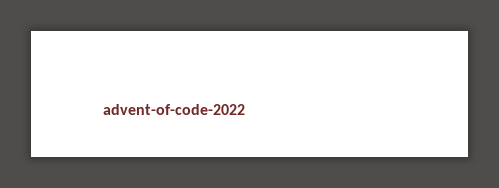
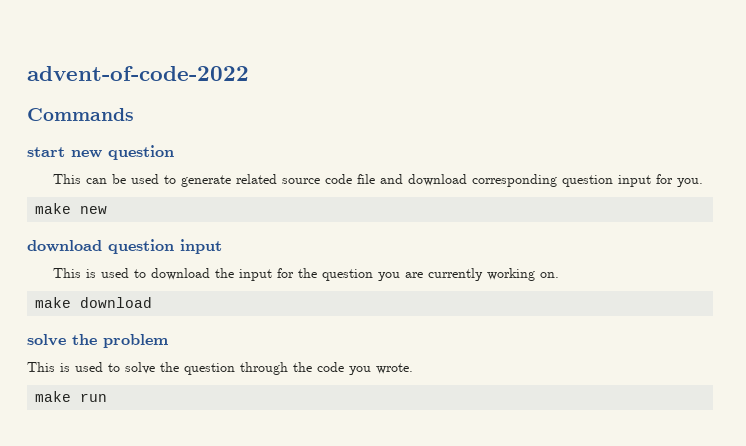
+ Commands
+ start new question
+ This can be used to generate related source code file and download corresponding question input for you.
+ make new
+ download question input
+ This is used to download the input for the question you are currently working on.
+ make download
+ solve the problem
+ This is used to solve the question through the code you wrote.
+ make run

